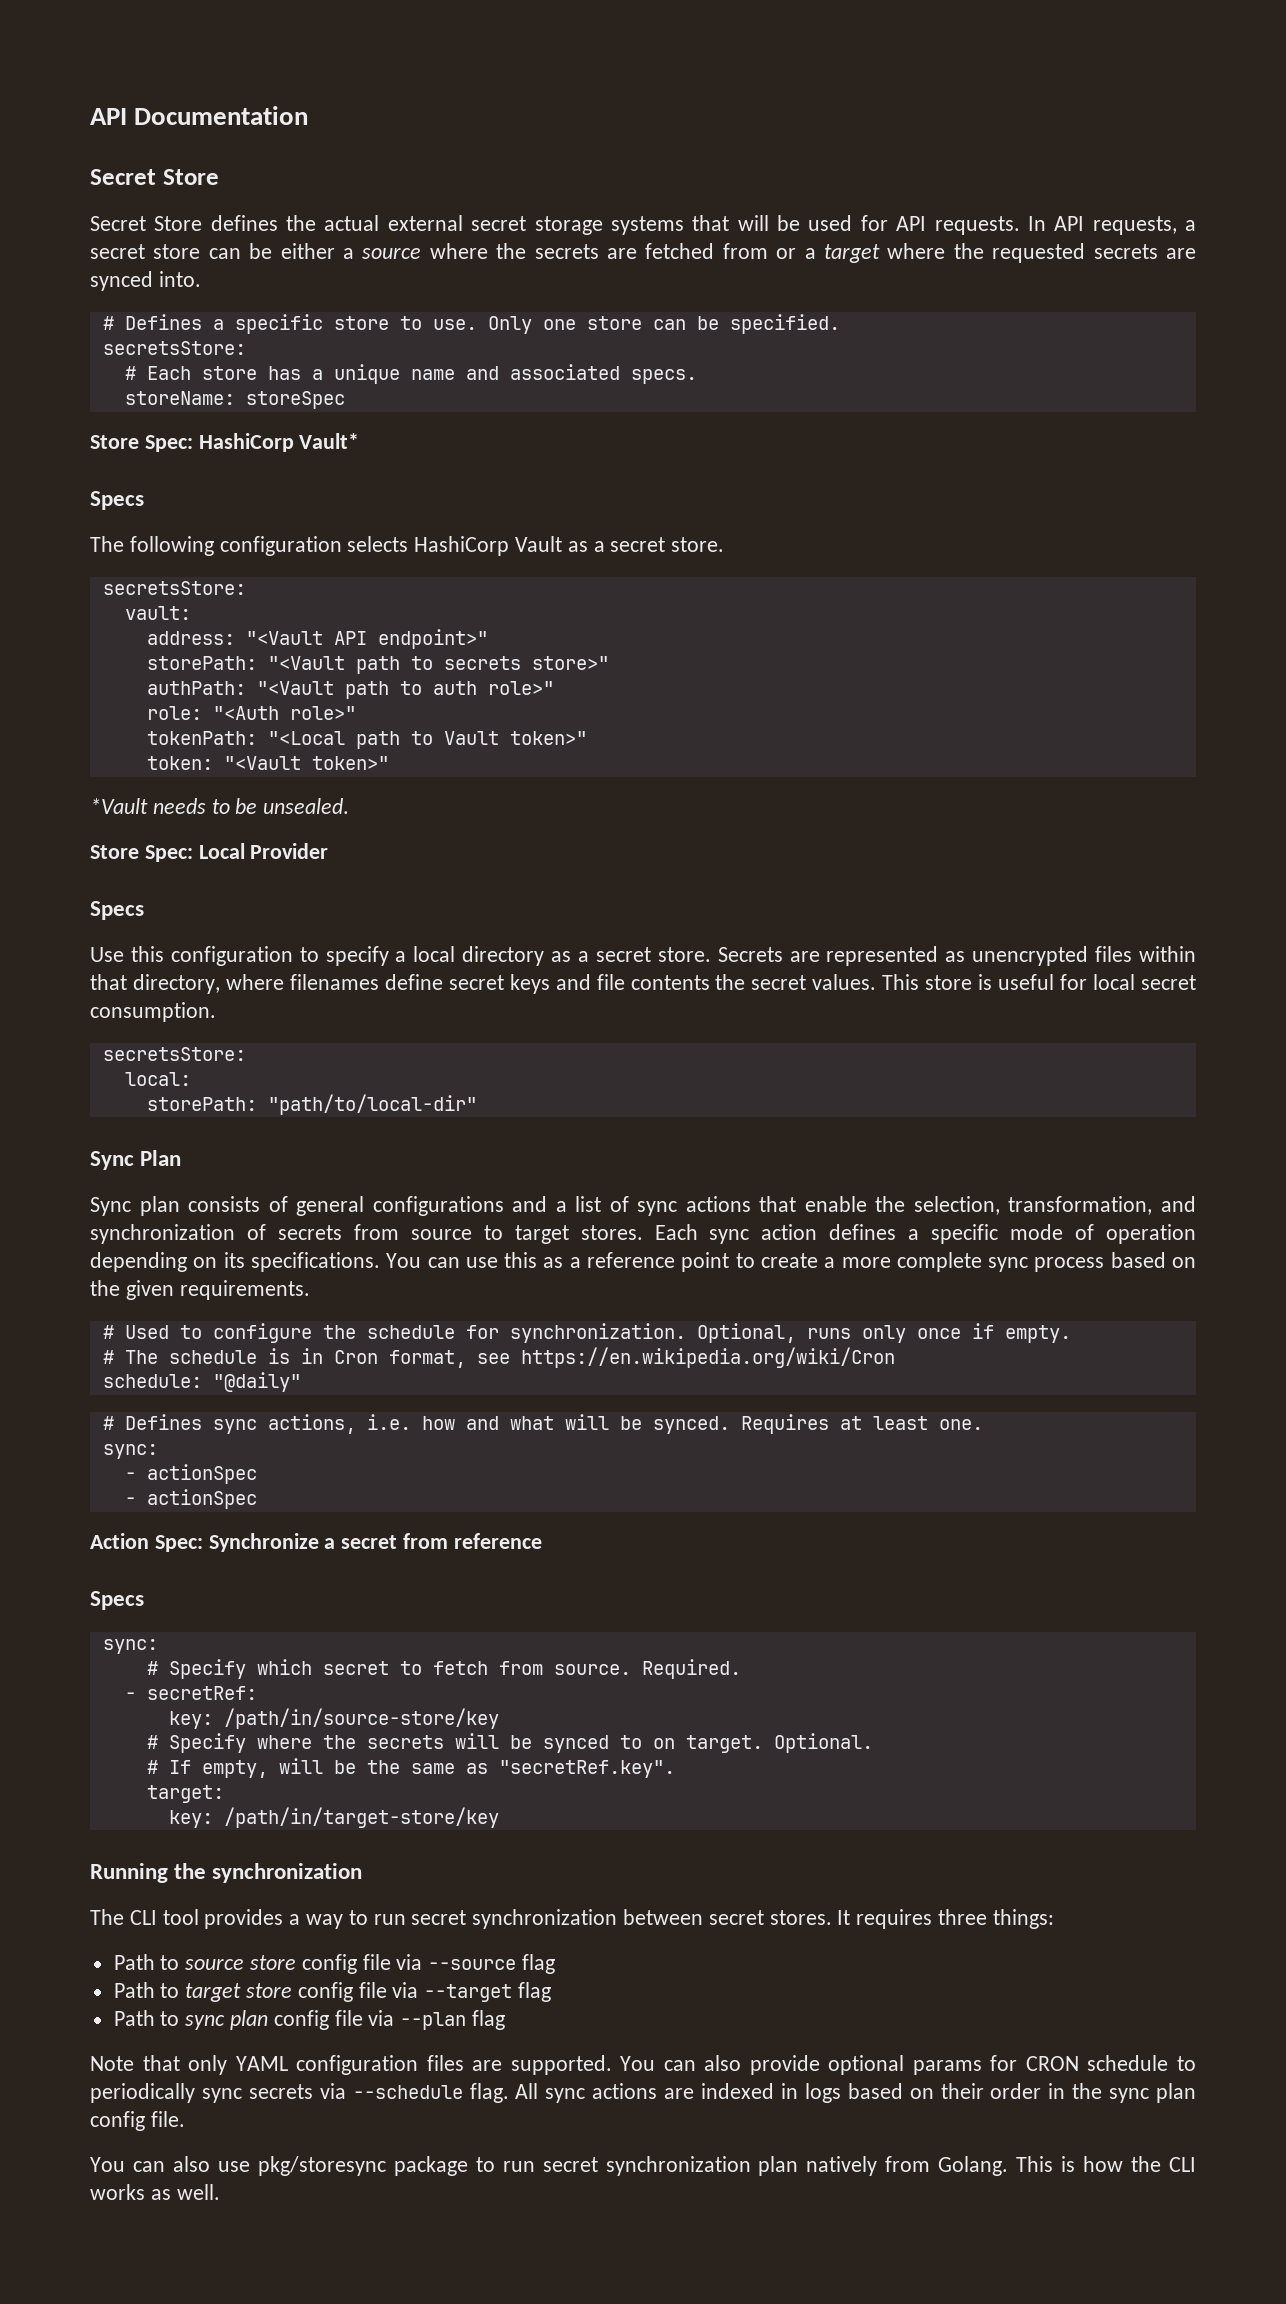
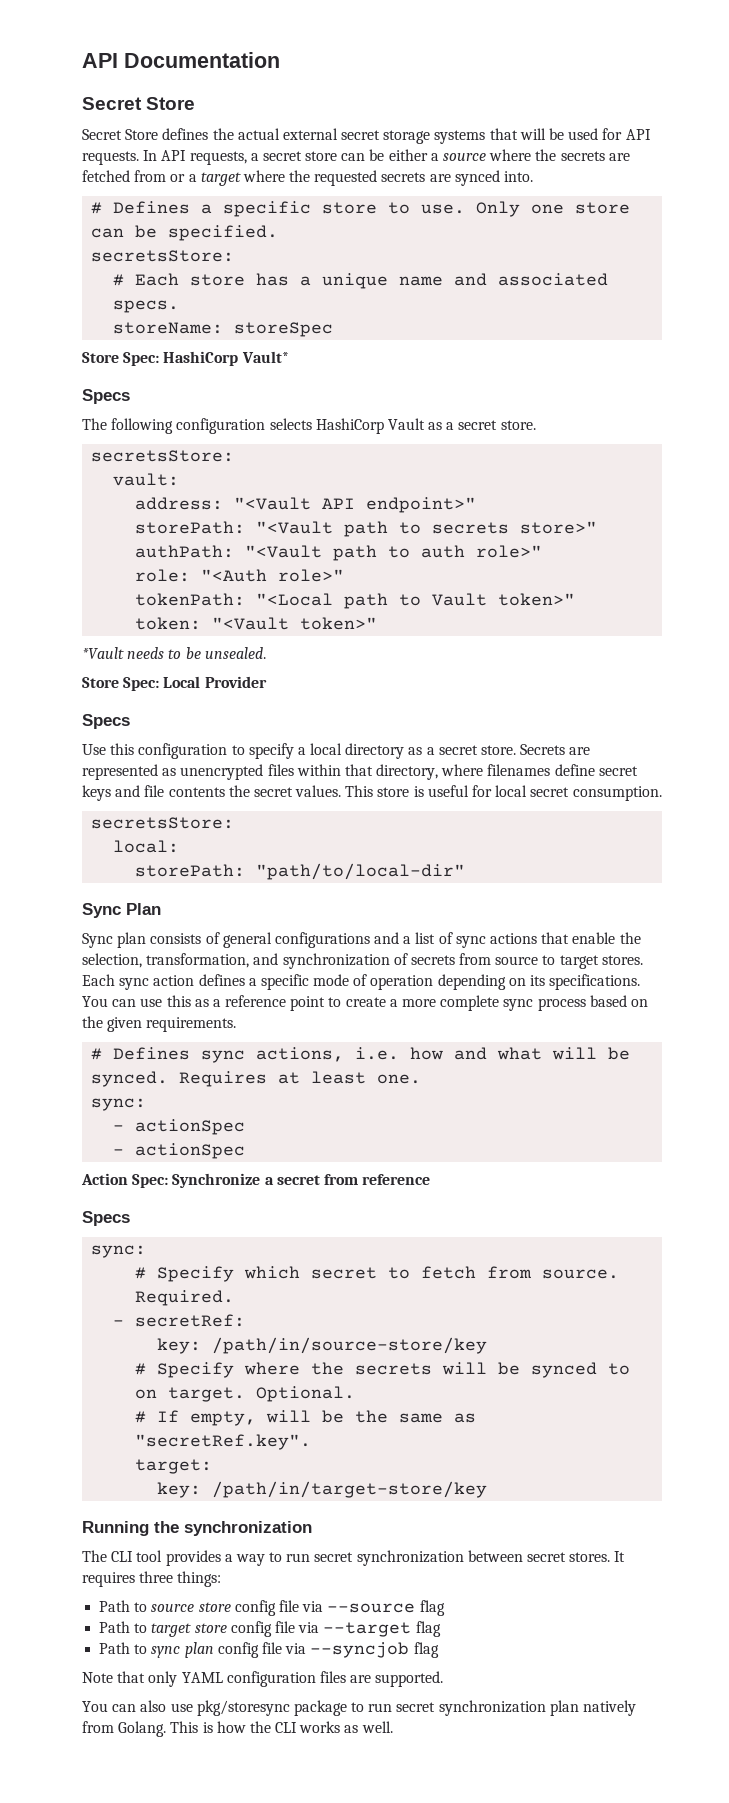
- # Used to configure the schedule for synchronization. Optional, runs only once if empty.
- # The schedule is in Cron format, see https://en.wikipedia.org/wiki/Cron
- schedule: "@daily"
- Path to sync plan config file via --plan flag
+ Path to sync plan config file via --syncjob flag
- You can also provide optional params for CRON schedule to periodically sync secrets via --schedule flag. All sync actions are indexed in logs based on their order in the sync plan config file.

